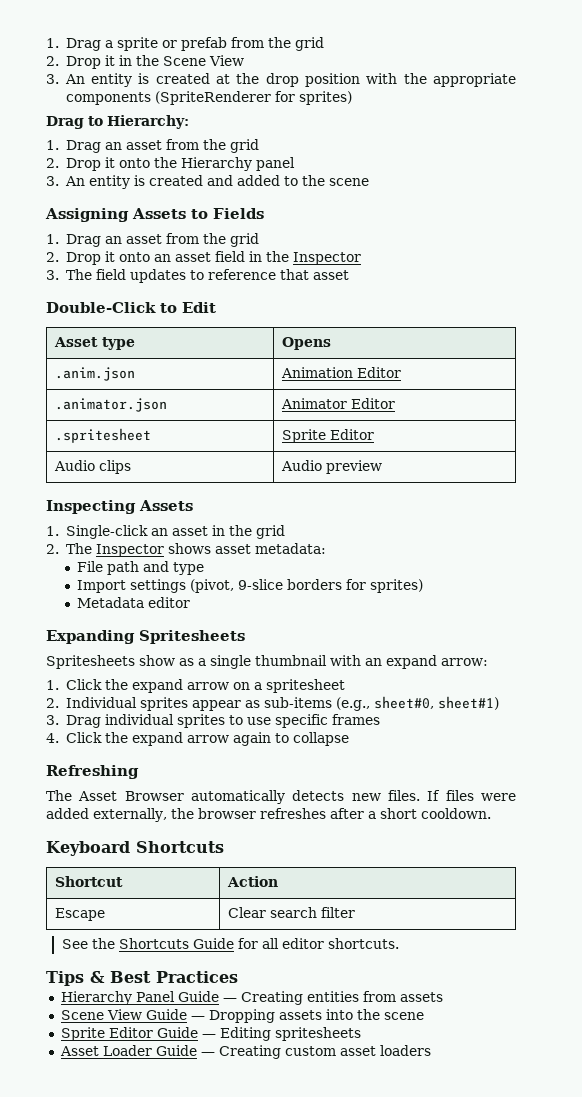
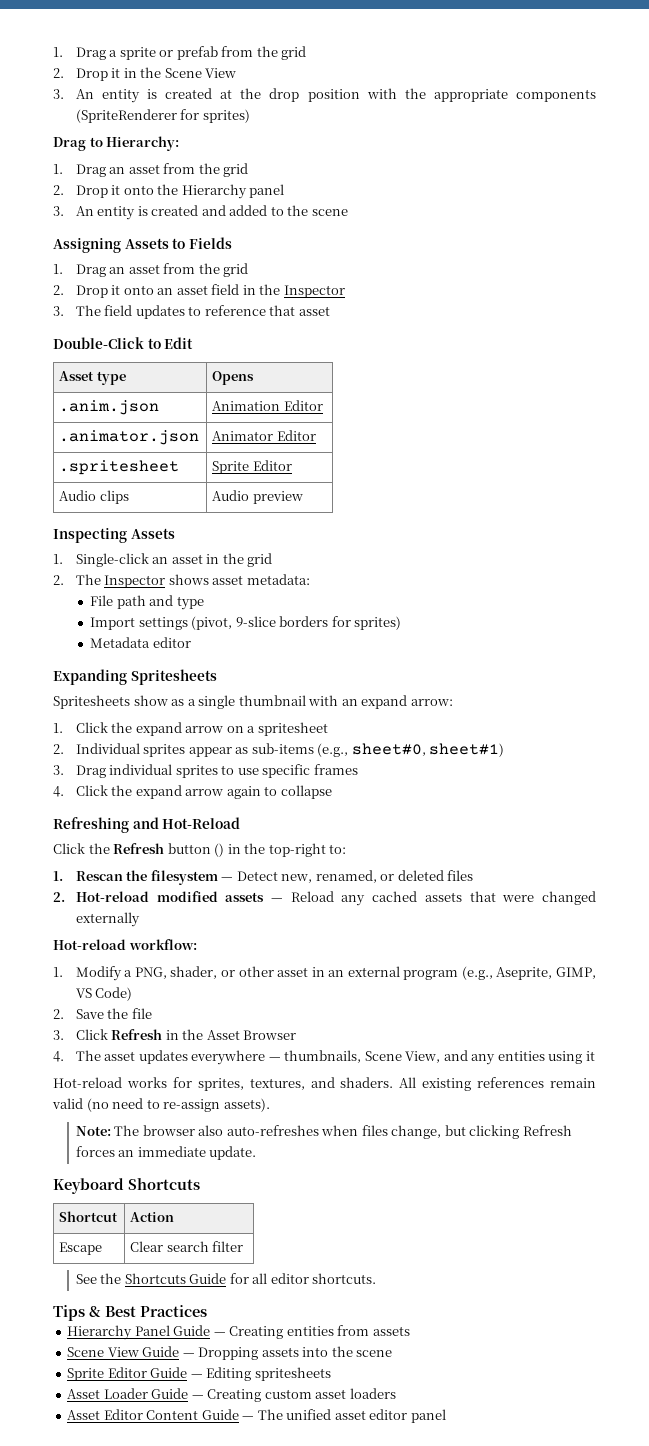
- Refreshing
- The Asset Browser automatically detects new files. If files were added externally, the browser refreshes after a short cooldown.
+ Refreshing and Hot-Reload
+ Click the Refresh button () in the top-right to:
+ 1. Rescan the filesystem — Detect new, renamed, or deleted files
+ 2. Hot-reload modified assets — Reload any cached assets that were changed externally
+ Hot-reload workflow:
+ 1. Modify a PNG, shader, or other asset in an external program (e.g., Aseprite, GIMP, VS Code)
+ 2. Save the file
+ 3. Click Refresh in the Asset Browser
+ 4. The asset updates everywhere — thumbnails, Scene View, and any entities using it
+ Hot-reload works for sprites, textures, and shaders. All existing references remain valid (no need to re-assign assets).
+ Note: The browser also auto-refreshes when files change, but clicking Refresh forces an immediate update.
+ Asset Editor Content Guide — The unified asset editor panel

